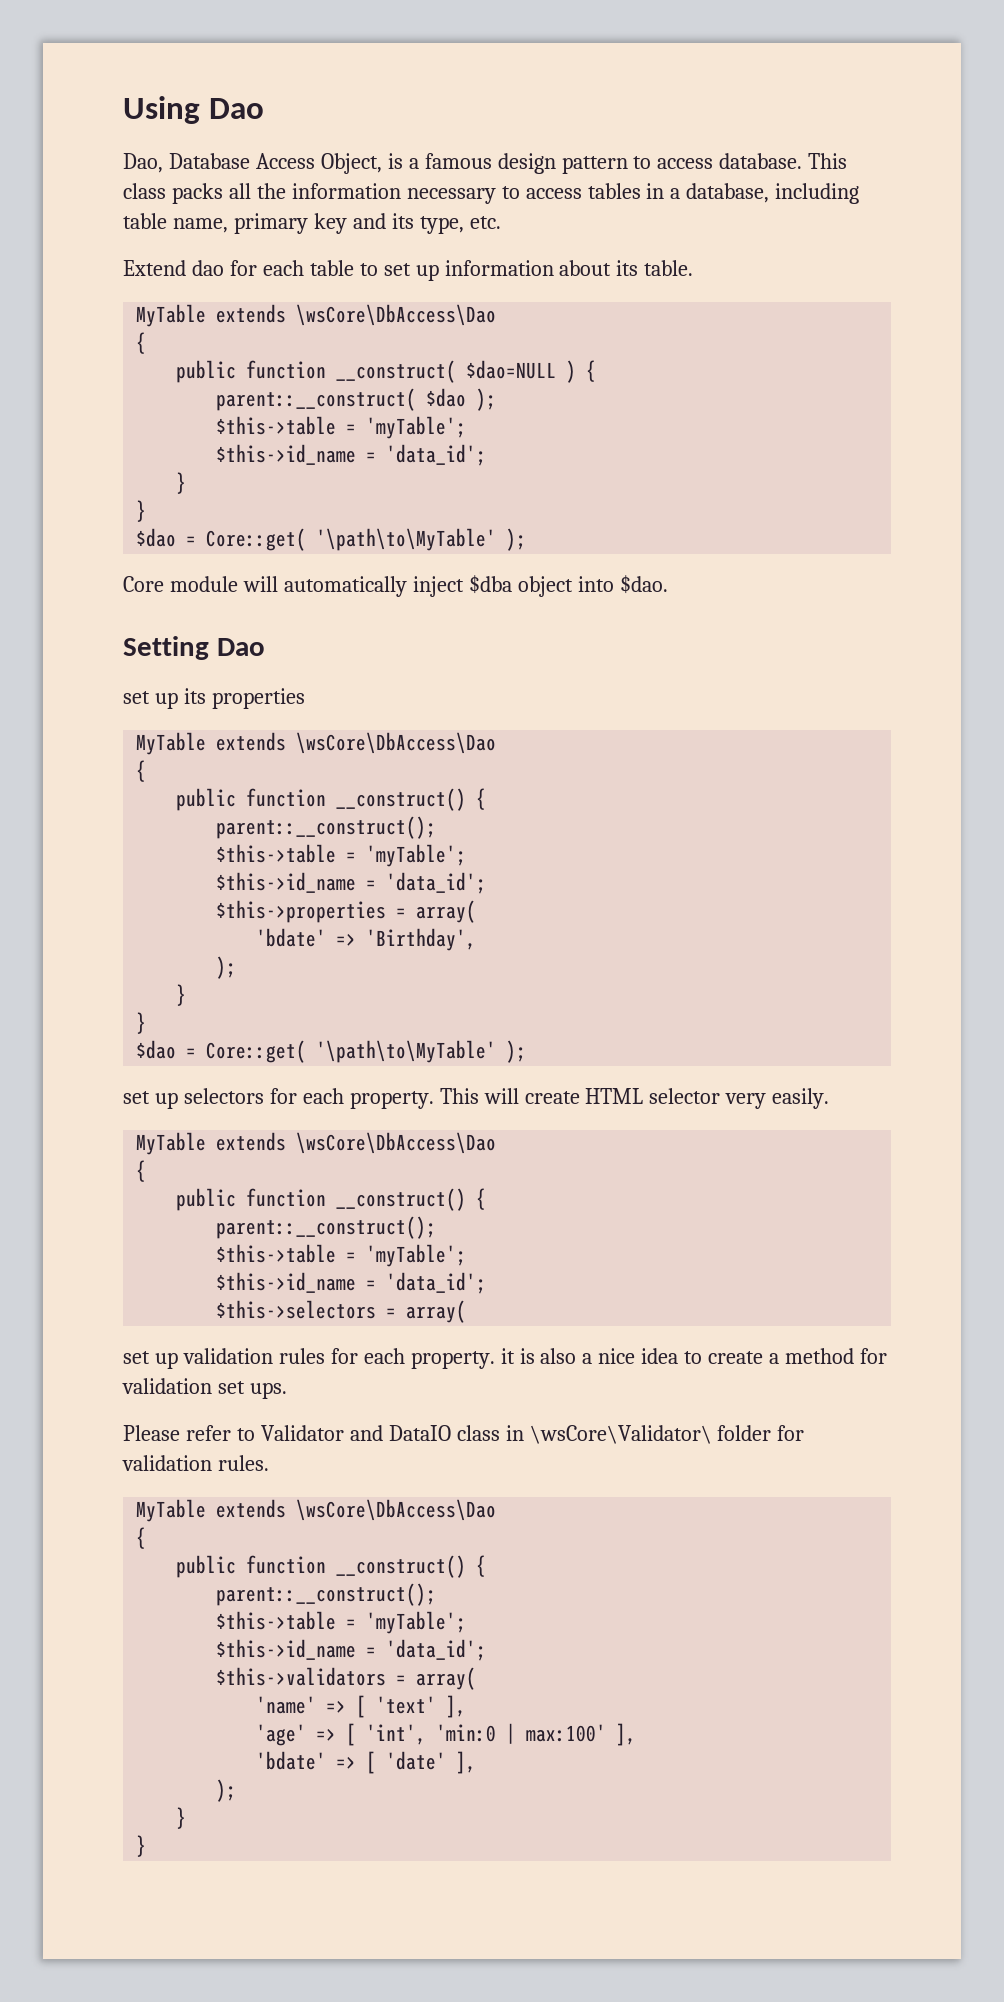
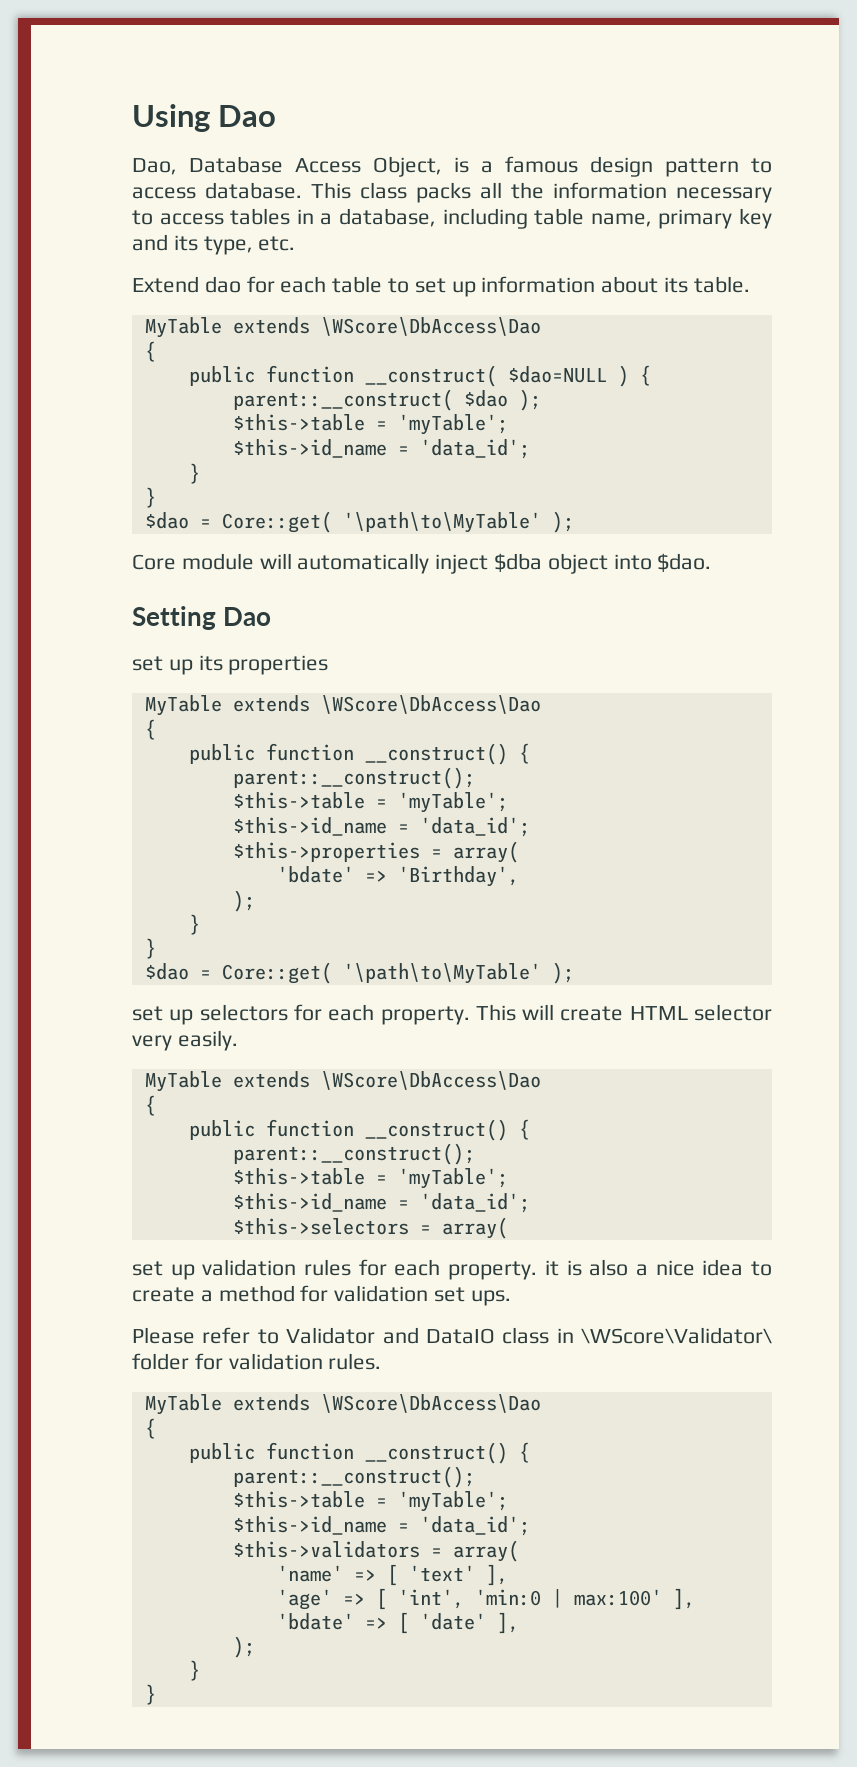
  Extend dao for each table to set up information about its table.
- MyTable extends \wsCore\DbAccess\Dao
+ MyTable extends \WScore\DbAccess\Dao
  set up its properties
- MyTable extends \wsCore\DbAccess\Dao
+ MyTable extends \WScore\DbAccess\Dao
  This will create HTML selector very easily.
- MyTable extends \wsCore\DbAccess\Dao
+ MyTable extends \WScore\DbAccess\Dao
- Please refer to Validator and DataIO class in \wsCore\Validator\ folder for validation rules.
- MyTable extends \wsCore\DbAccess\Dao
+ Please refer to Validator and DataIO class in \WScore\Validator\ folder for validation rules.
+ MyTable extends \WScore\DbAccess\Dao

